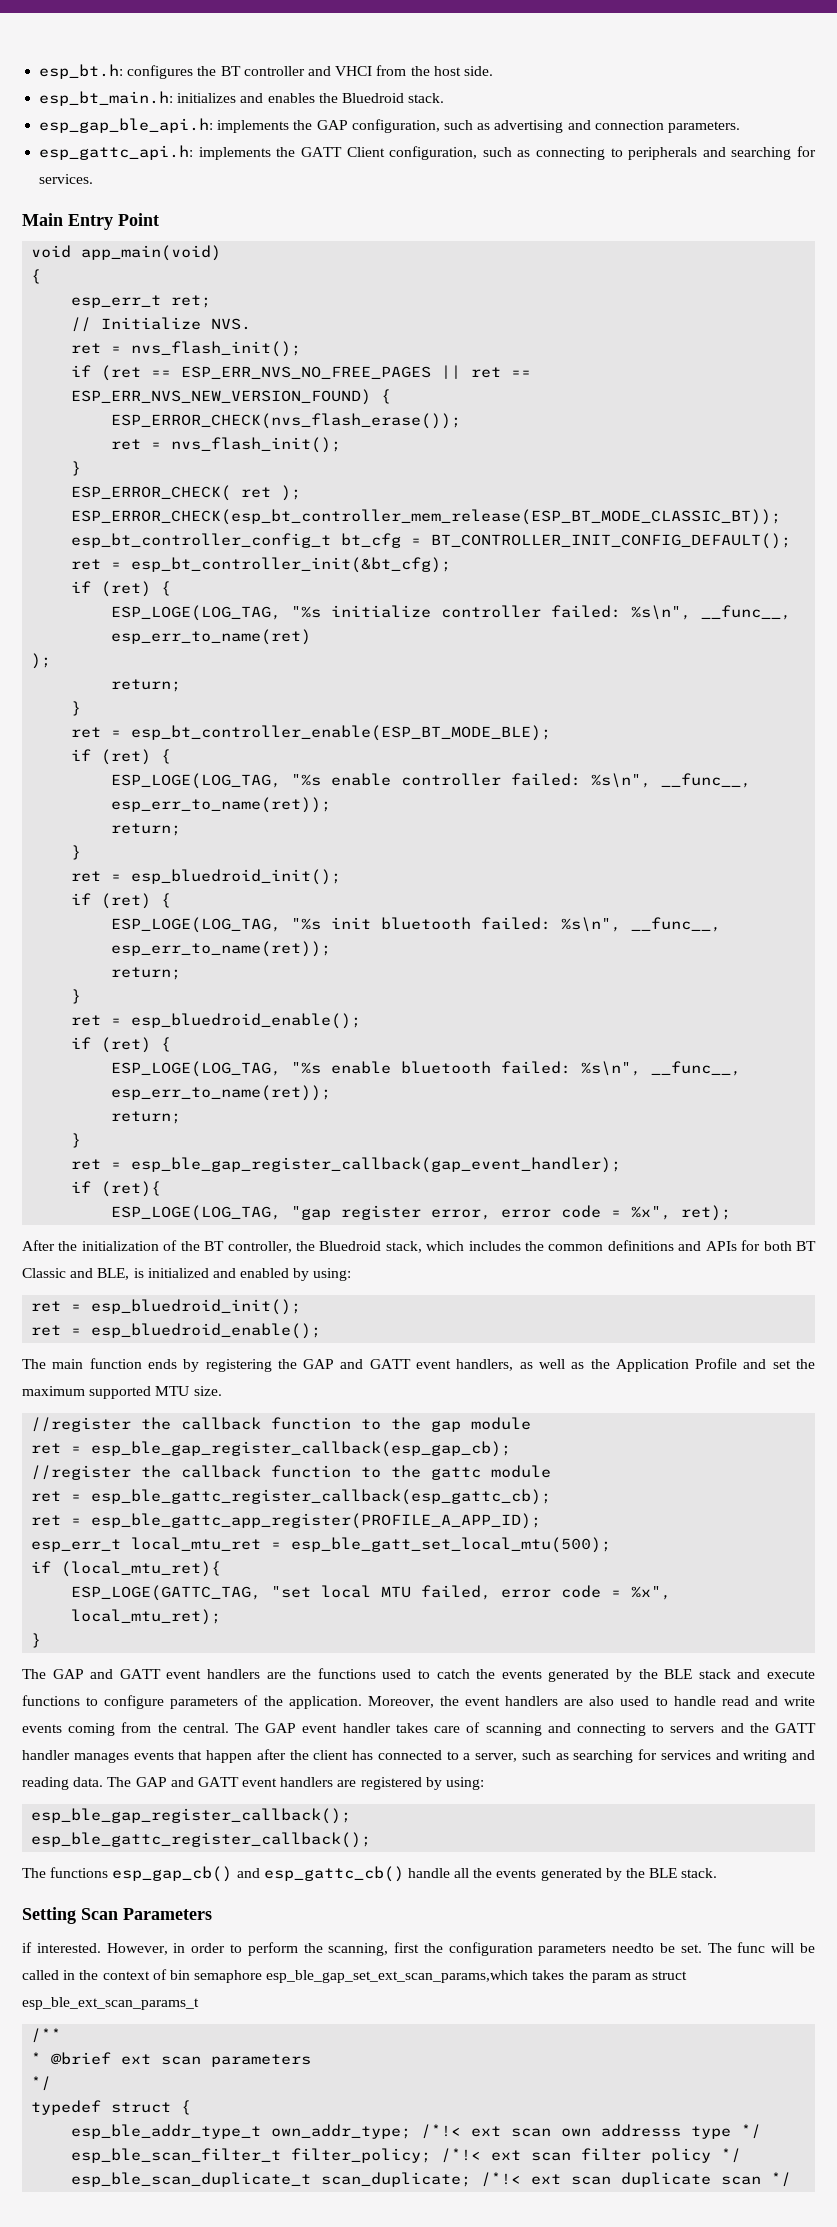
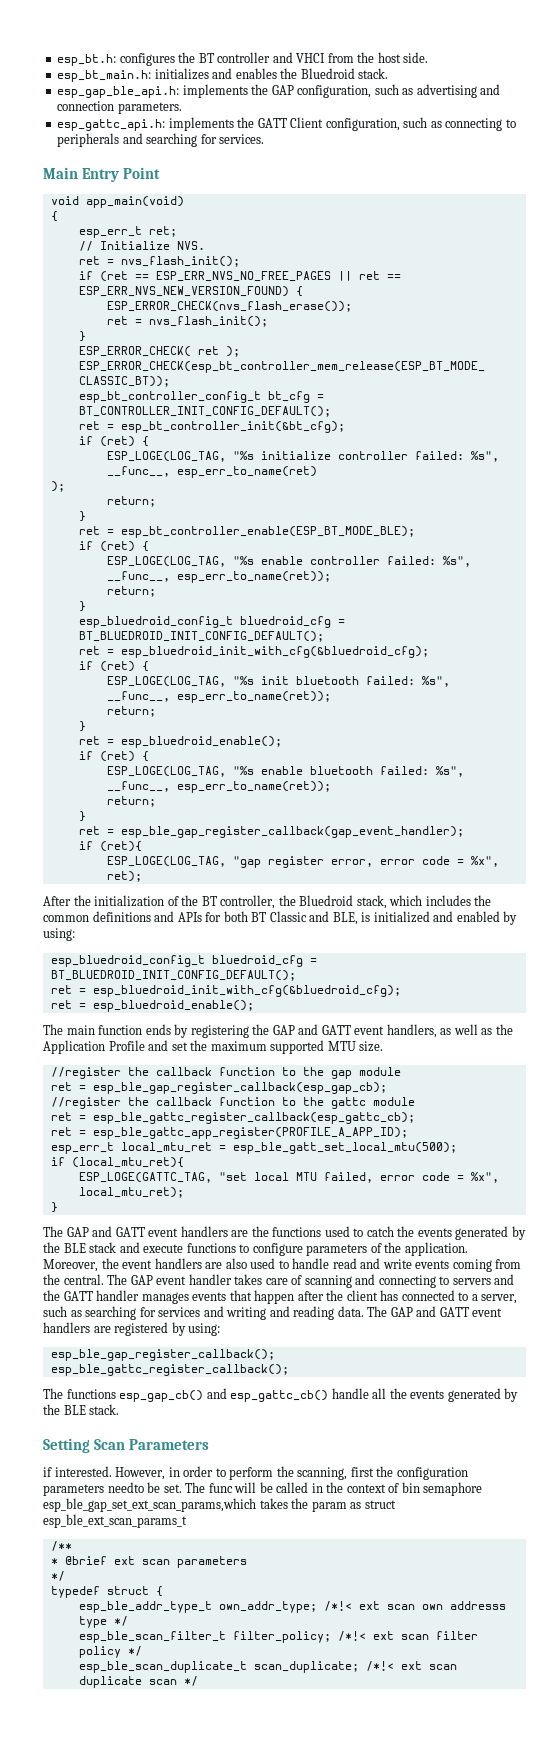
- ESP_LOGE(LOG_TAG, "%s initialize controller failed: %s\n", __func__, esp_err_to_name(ret)
+ ESP_LOGE(LOG_TAG, "%s initialize controller failed: %s", __func__, esp_err_to_name(ret)
- ESP_LOGE(LOG_TAG, "%s enable controller failed: %s\n", __func__, esp_err_to_name(ret));
+ ESP_LOGE(LOG_TAG, "%s enable controller failed: %s", __func__, esp_err_to_name(ret));
  return;
  }
- ret = esp_bluedroid_init();
+ esp_bluedroid_config_t bluedroid_cfg = BT_BLUEDROID_INIT_CONFIG_DEFAULT();
+ ret = esp_bluedroid_init_with_cfg(&bluedroid_cfg);
- ESP_LOGE(LOG_TAG, "%s init bluetooth failed: %s\n", __func__, esp_err_to_name(ret));
+ ESP_LOGE(LOG_TAG, "%s init bluetooth failed: %s", __func__, esp_err_to_name(ret));
- ESP_LOGE(LOG_TAG, "%s enable bluetooth failed: %s\n", __func__, esp_err_to_name(ret));
+ ESP_LOGE(LOG_TAG, "%s enable bluetooth failed: %s", __func__, esp_err_to_name(ret));
  After the initialization of the BT controller, the Bluedroid stack, which includes the common definitions and APIs for both BT Classic and BLE, is initialized and enabled by using:
- ret = esp_bluedroid_init();
+ esp_bluedroid_config_t bluedroid_cfg = BT_BLUEDROID_INIT_CONFIG_DEFAULT();
+ ret = esp_bluedroid_init_with_cfg(&bluedroid_cfg);

